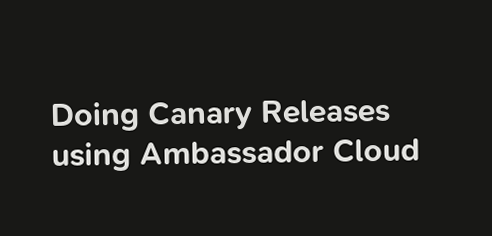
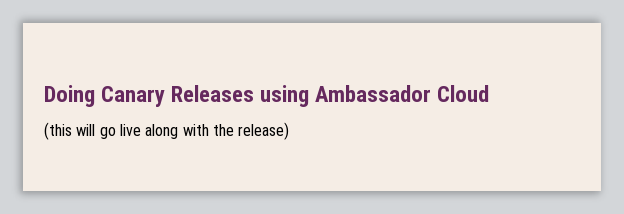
+ (this will go live along with the release)

